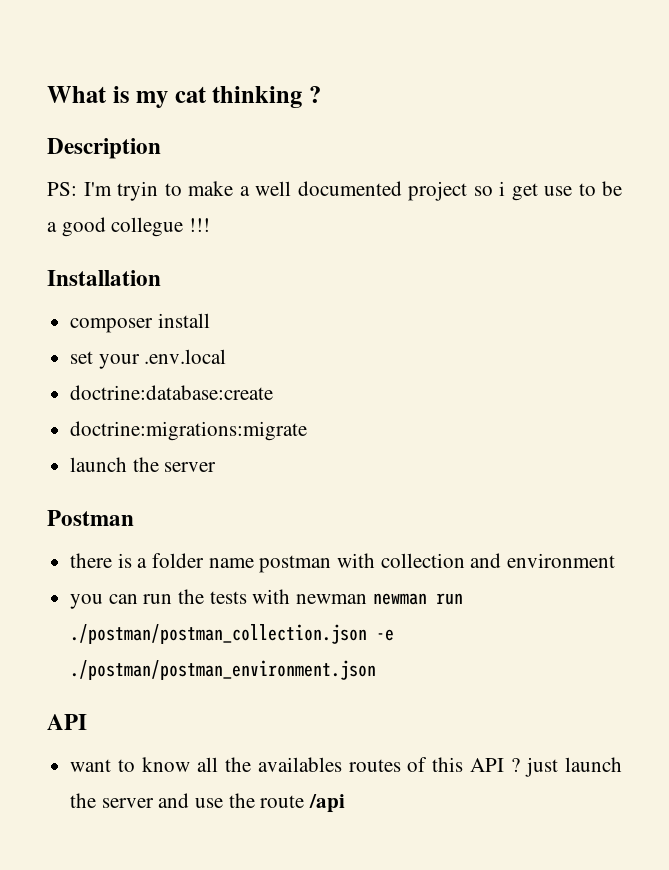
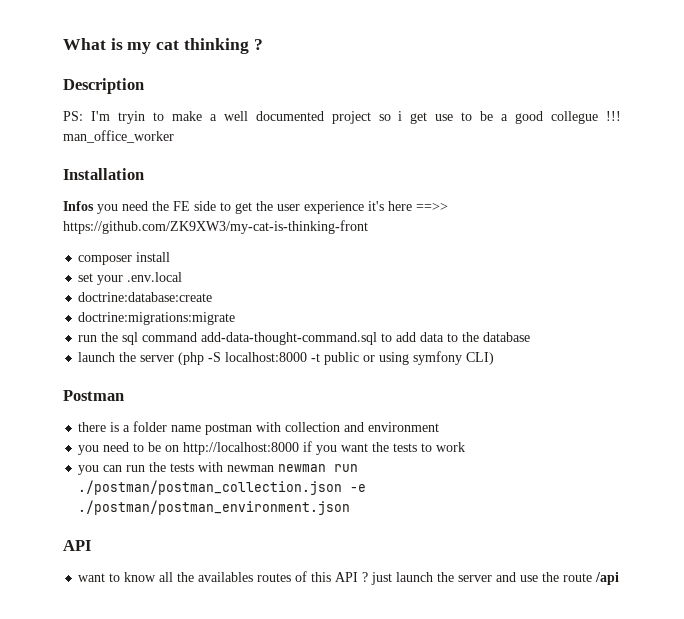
- PS: I'm tryin to make a well documented project so i get use to be a good collegue !!!
+ PS: I'm tryin to make a well documented project so i get use to be a good collegue !!! man_office_worker
+ Infos you need the FE side to get the user experience it's here ==>> https://github.com/ZK9XW3/my-cat-is-thinking-front
  doctrine:migrations:migrate
- launch the server
+ run the sql command add-data-thought-command.sql to add data to the database
+ launch the server (php -S localhost:8000 -t public or using symfony CLI)
+ you need to be on http://localhost:8000 if you want the tests to work

